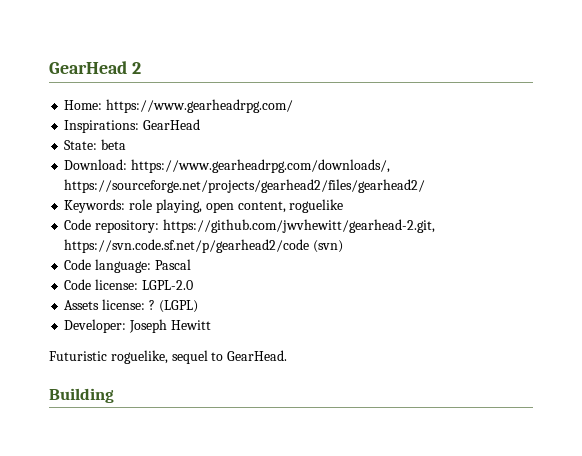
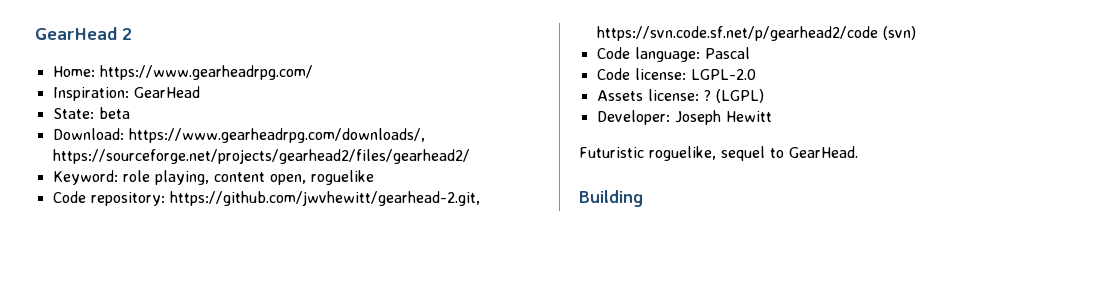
- Inspirations: GearHead
+ Inspiration: GearHead
- Keywords: role playing, open content, roguelike
+ Keyword: role playing, content open, roguelike

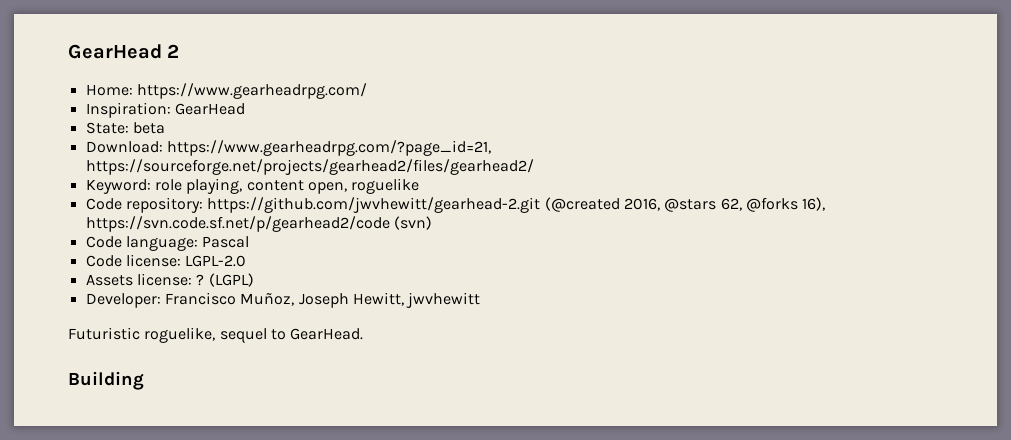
- Download: https://www.gearheadrpg.com/downloads/, https://sourceforge.net/projects/gearhead2/files/gearhead2/
+ Download: https://www.gearheadrpg.com/?page_id=21, https://sourceforge.net/projects/gearhead2/files/gearhead2/
- Code repository: https://github.com/jwvhewitt/gearhead-2.git, https://svn.code.sf.net/p/gearhead2/code (svn)
+ Code repository: https://github.com/jwvhewitt/gearhead-2.git (@created 2016, @stars 62, @forks 16), https://svn.code.sf.net/p/gearhead2/code (svn)
- Developer: Joseph Hewitt
+ Developer: Francisco Muñoz, Joseph Hewitt, jwvhewitt

